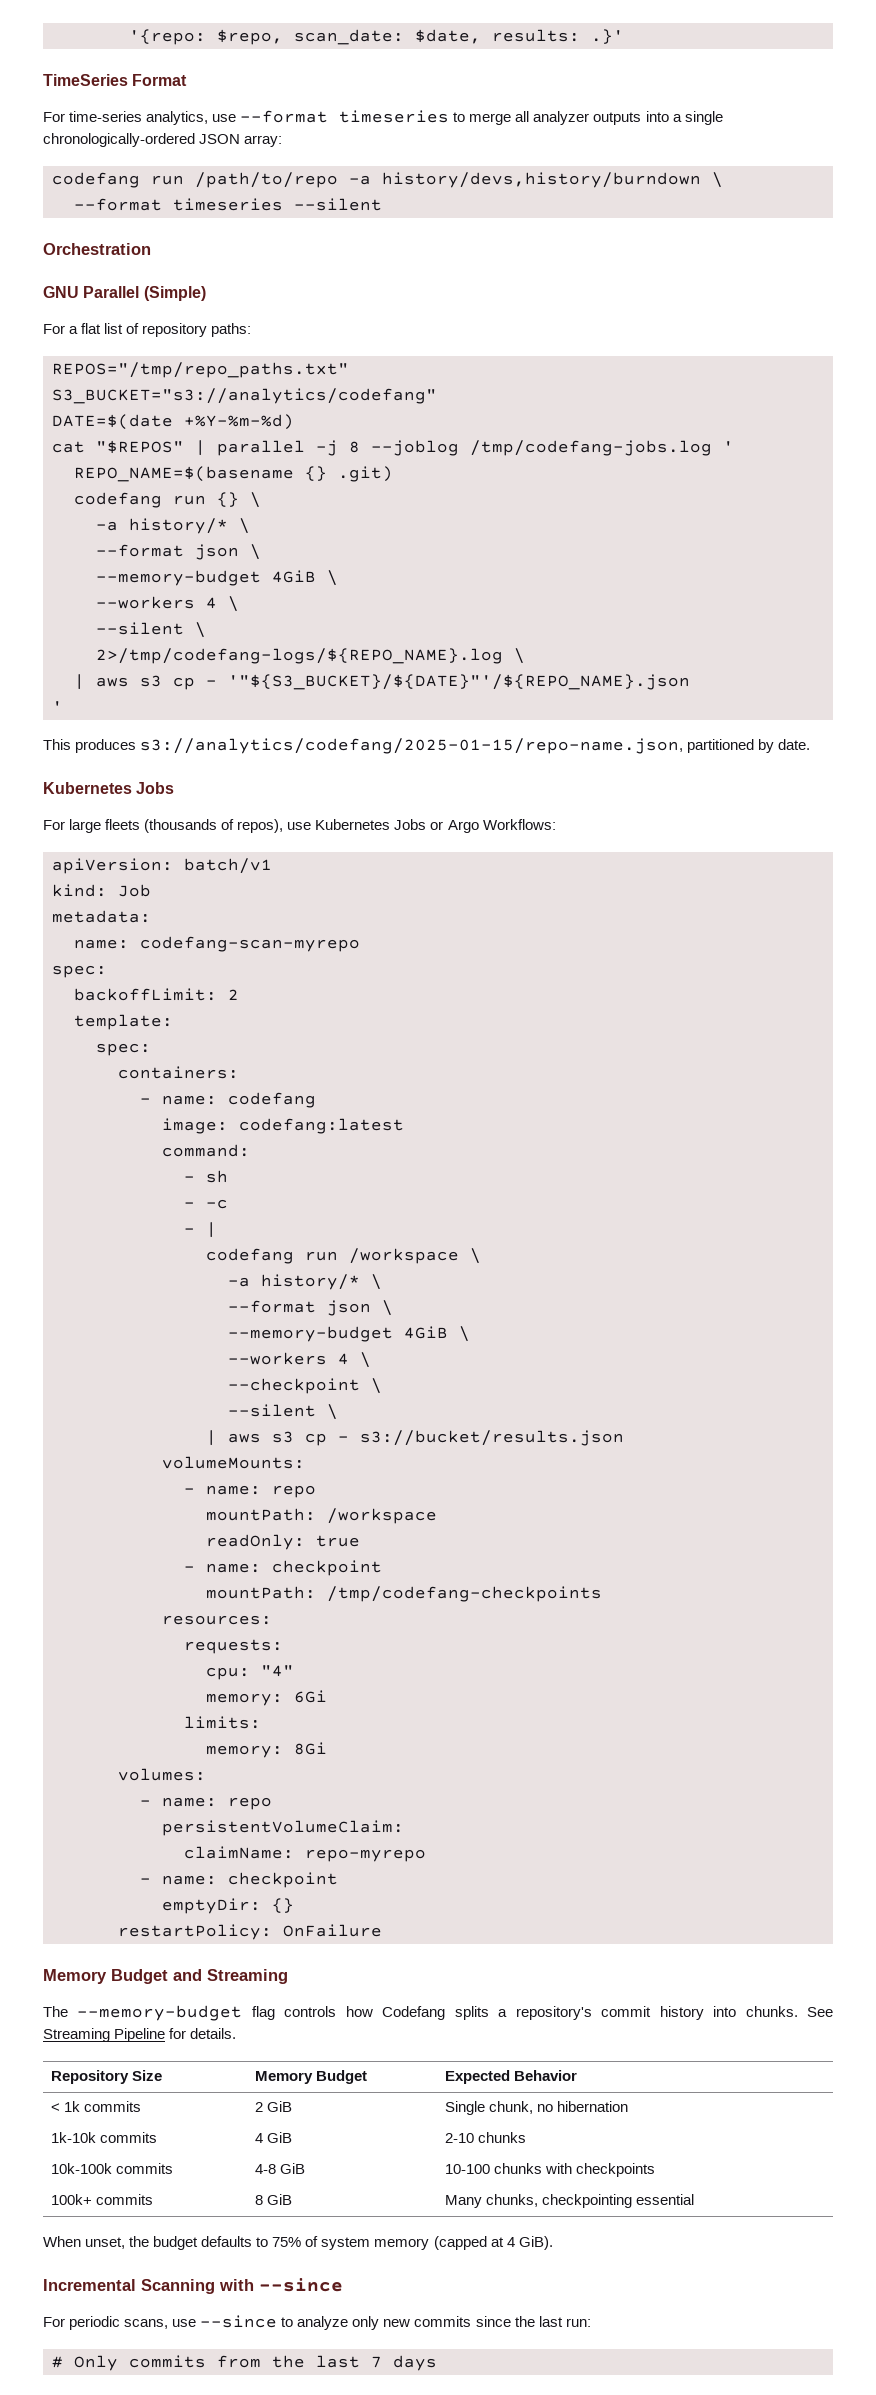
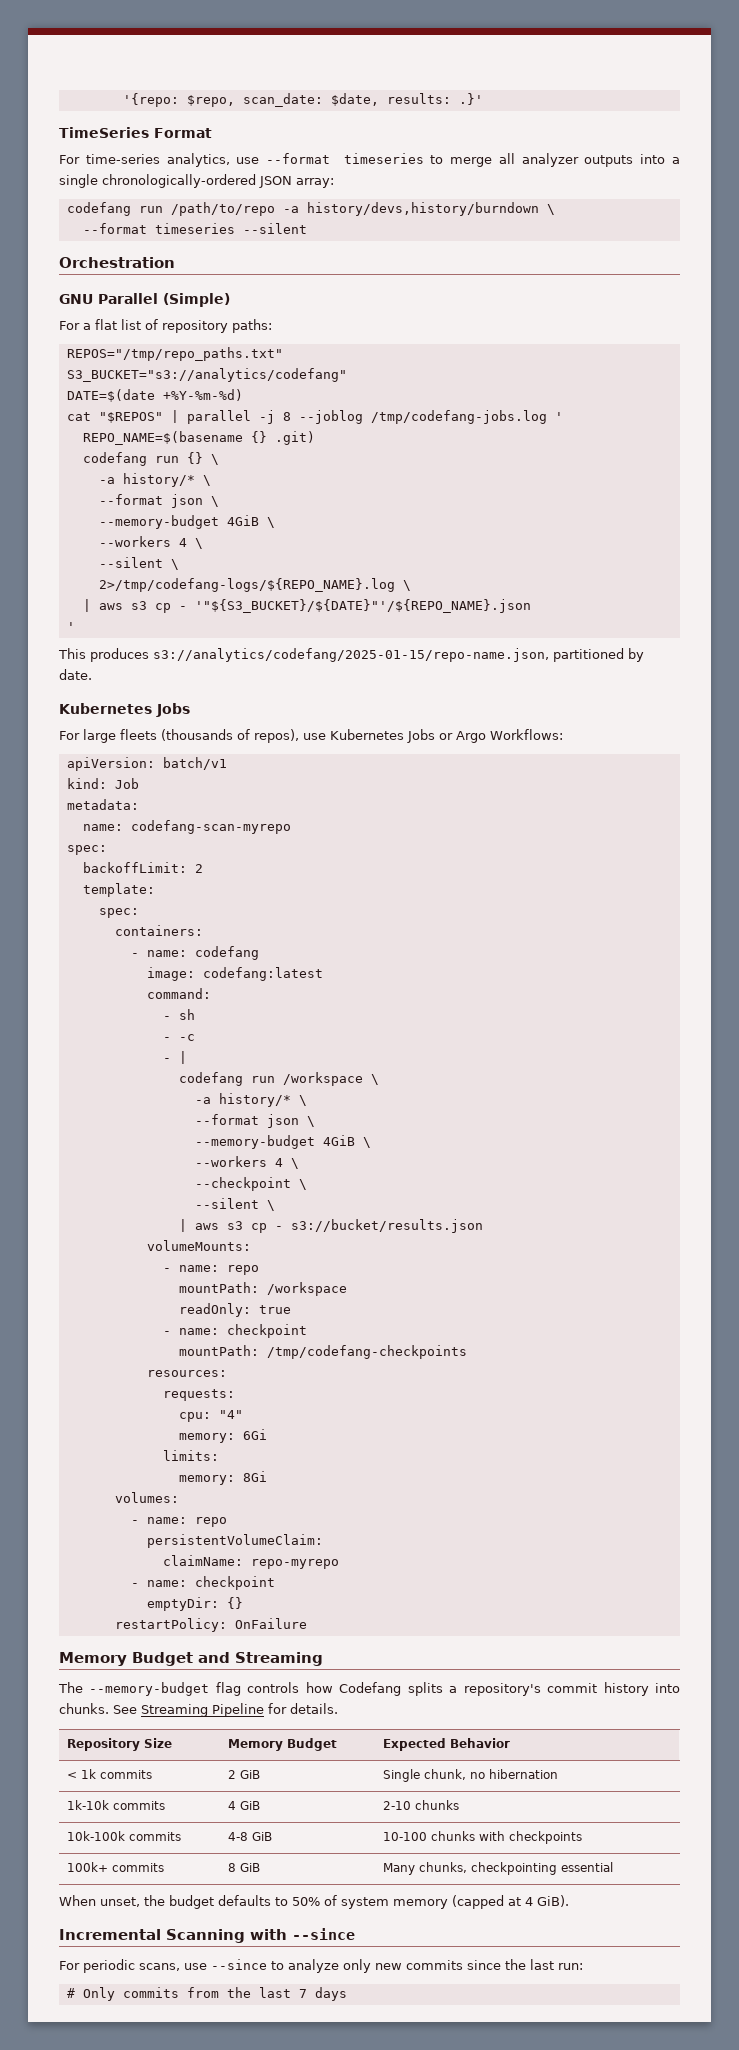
- When unset, the budget defaults to 75% of system memory (capped at 4 GiB).
+ When unset, the budget defaults to 50% of system memory (capped at 4 GiB).

